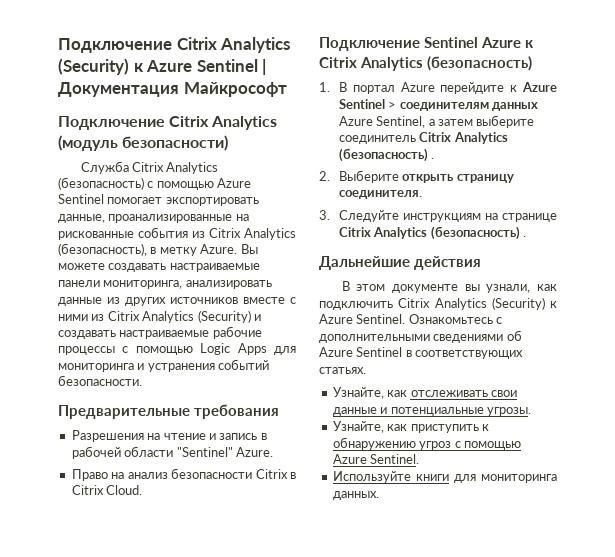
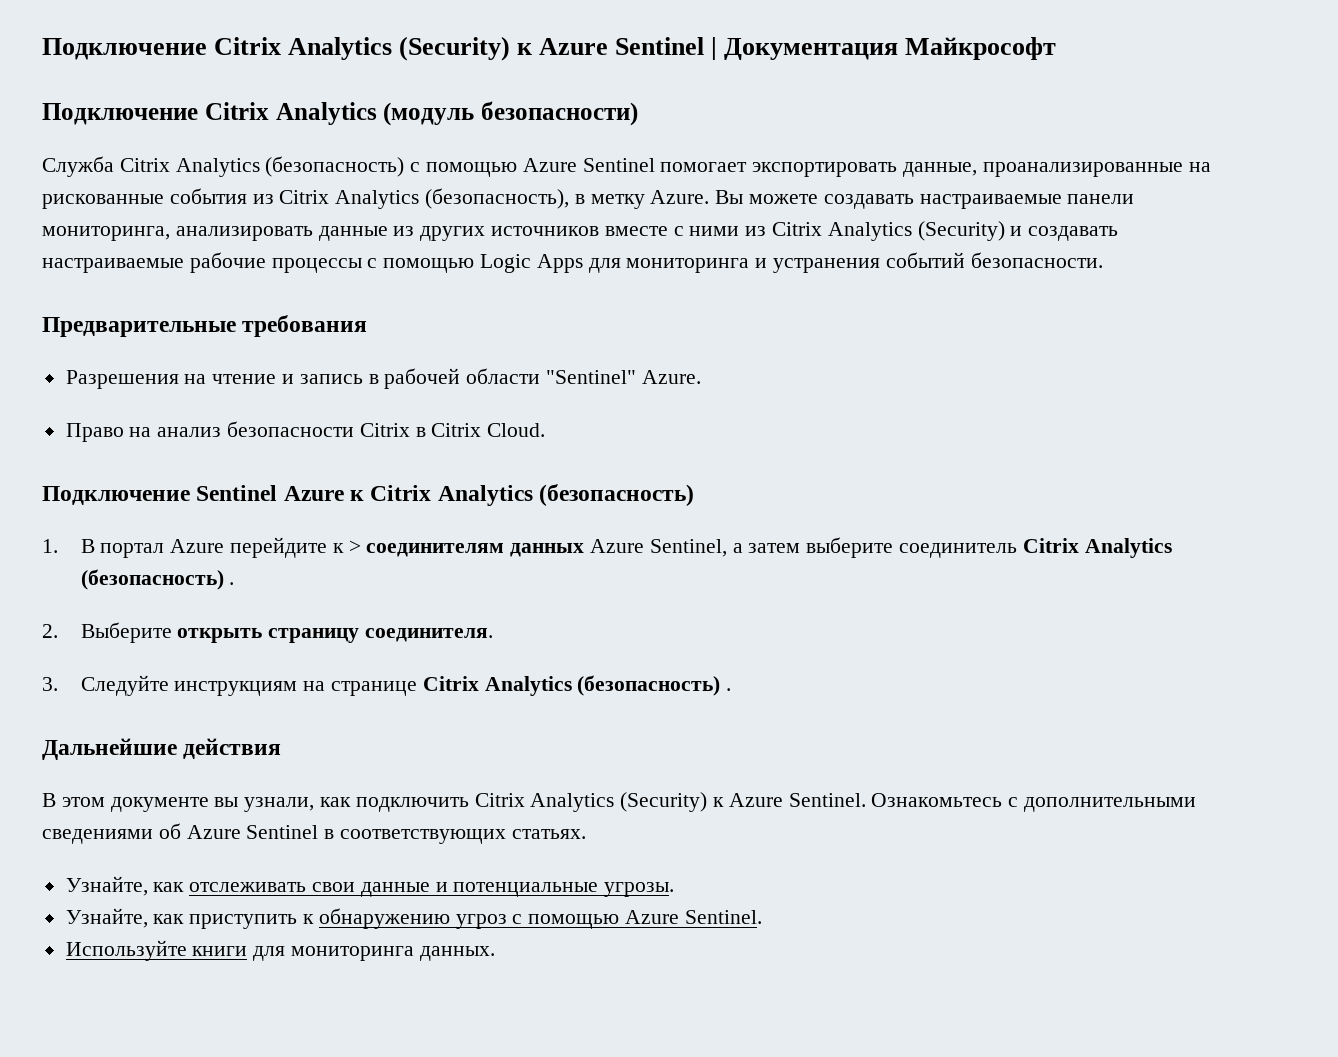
- 1. В портал Azure перейдите к Azure Sentinel > соединителям данных Azure Sentinel, а затем выберите соединитель Citrix Analytics (безопасность) .
+ 1. В портал Azure перейдите к > соединителям данных Azure Sentinel, а затем выберите соединитель Citrix Analytics (безопасность) .

